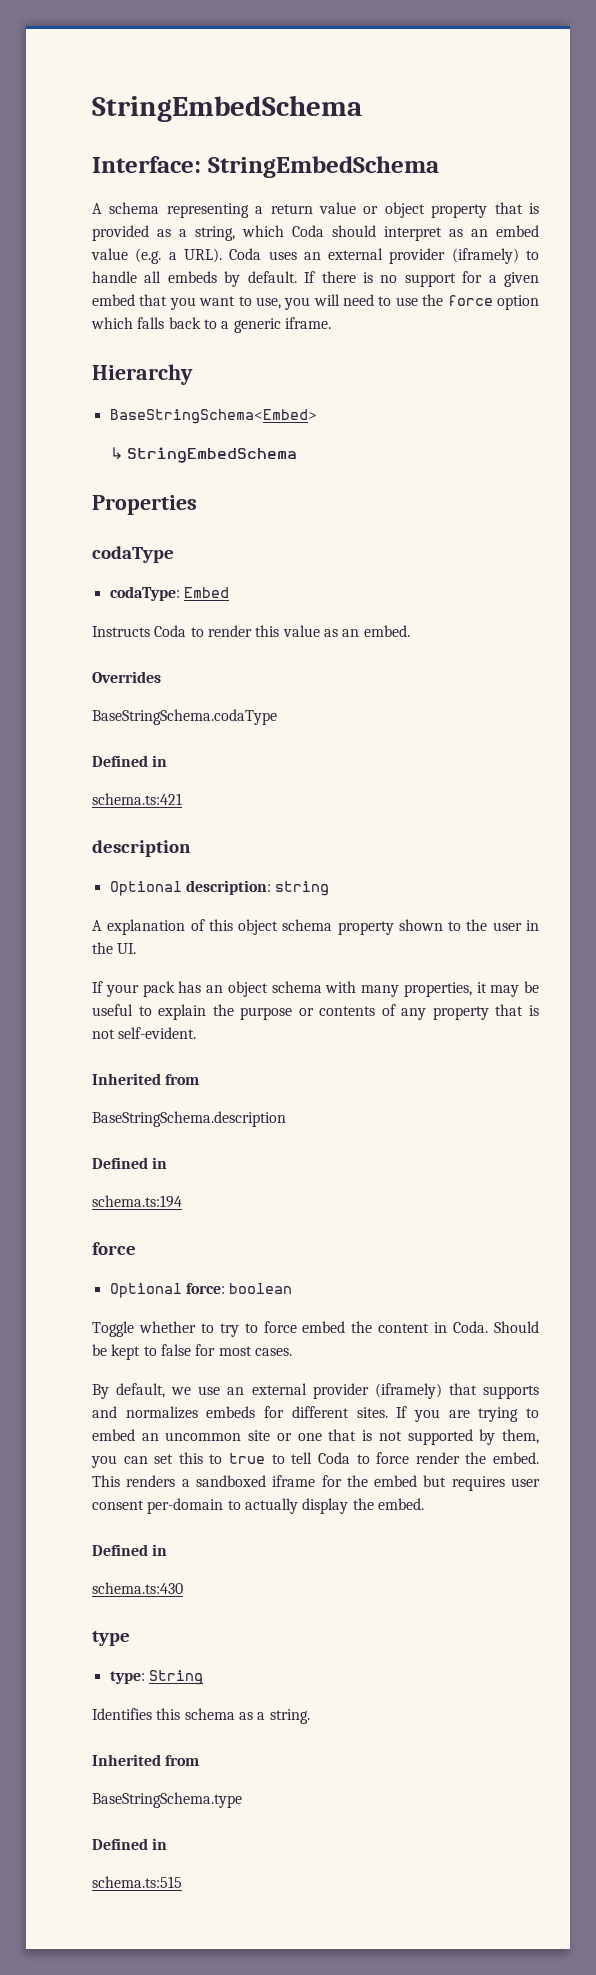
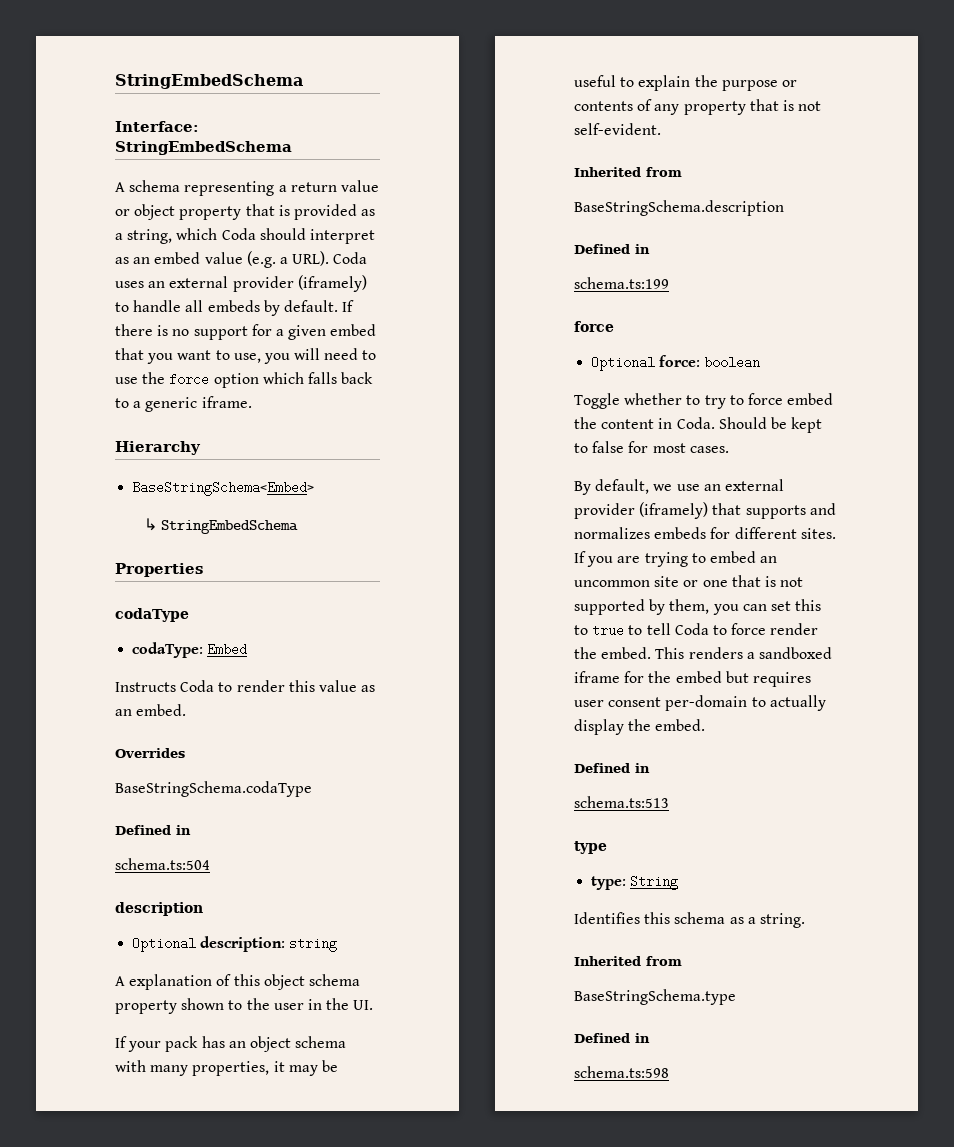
- schema.ts:421
+ schema.ts:504
- schema.ts:194
+ schema.ts:199
- schema.ts:430
+ schema.ts:513
- schema.ts:515
+ schema.ts:598

